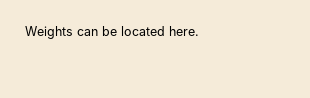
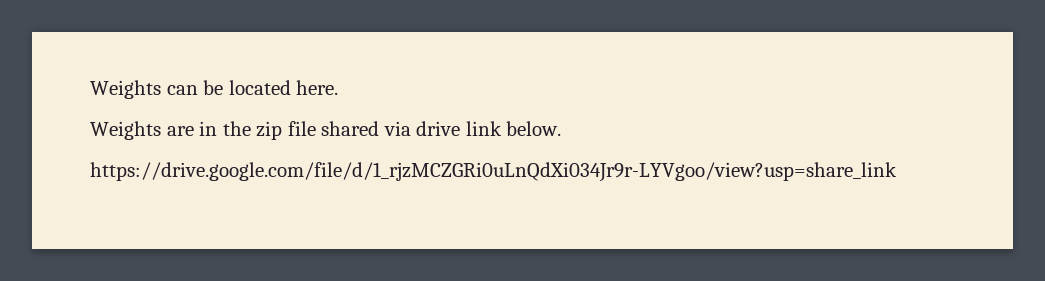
+ Weights are in the zip file shared via drive link below.
+ https://drive.google.com/file/d/1_rjzMCZGRi0uLnQdXi034Jr9r-LYVgoo/view?usp=share_link

